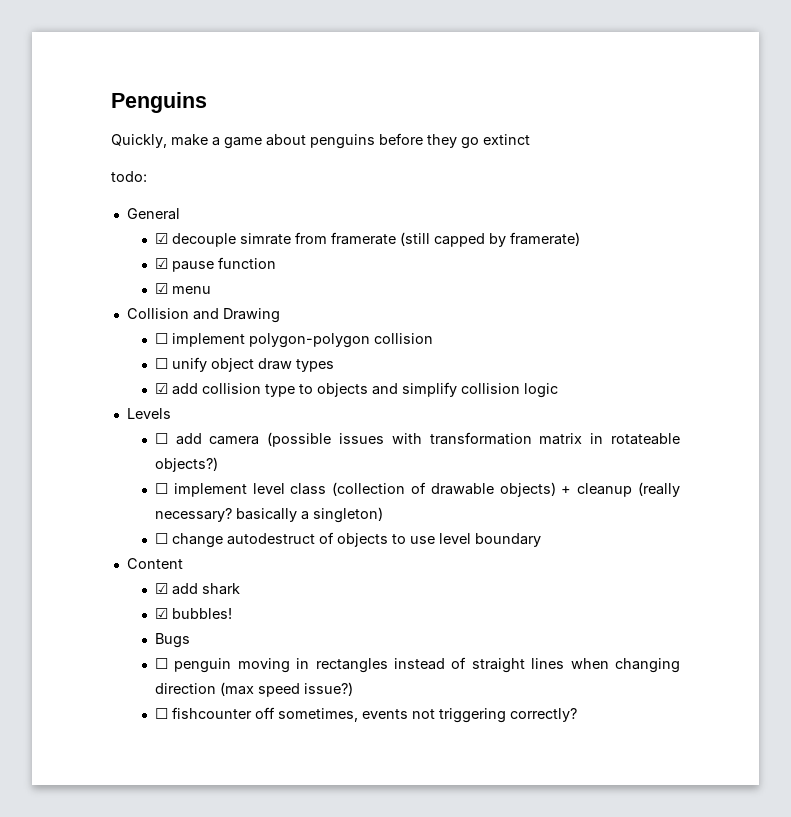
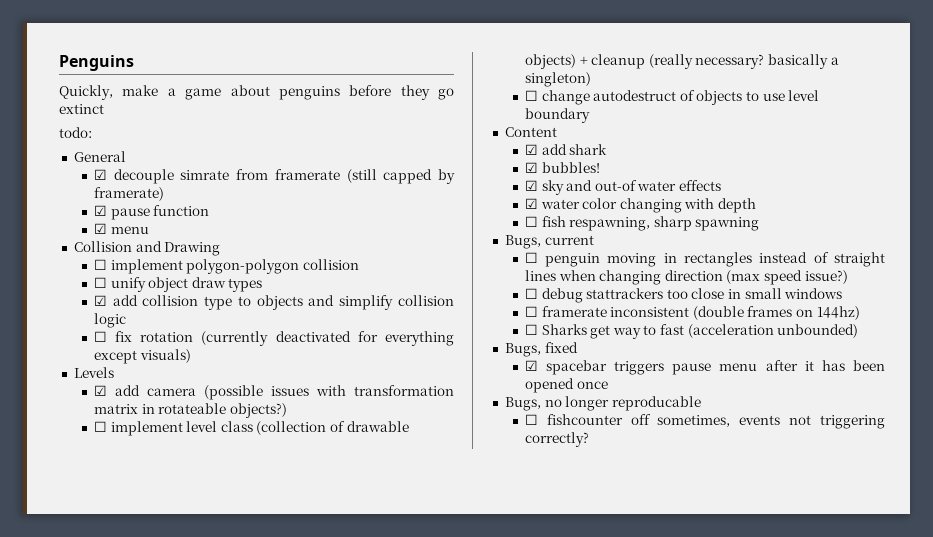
+ ☐ fix rotation (currently deactivated for everything except visuals)
- ☐ add camera (possible issues with transformation matrix in rotateable objects?)
+ ☑ add camera (possible issues with transformation matrix in rotateable objects?)
- Bugs
+ ☑ sky and out-of water effects
+ ☑ water color changing with depth
+ ☐ fish respawning, sharp spawning
+ Bugs, current
+ ☐ debug stattrackers too close in small windows
+ ☐ framerate inconsistent (double frames on 144hz)
+ ☐ Sharks get way to fast (acceleration unbounded)
+ Bugs, fixed
+ ☑ spacebar triggers pause menu after it has been opened once
+ Bugs, no longer reproducable

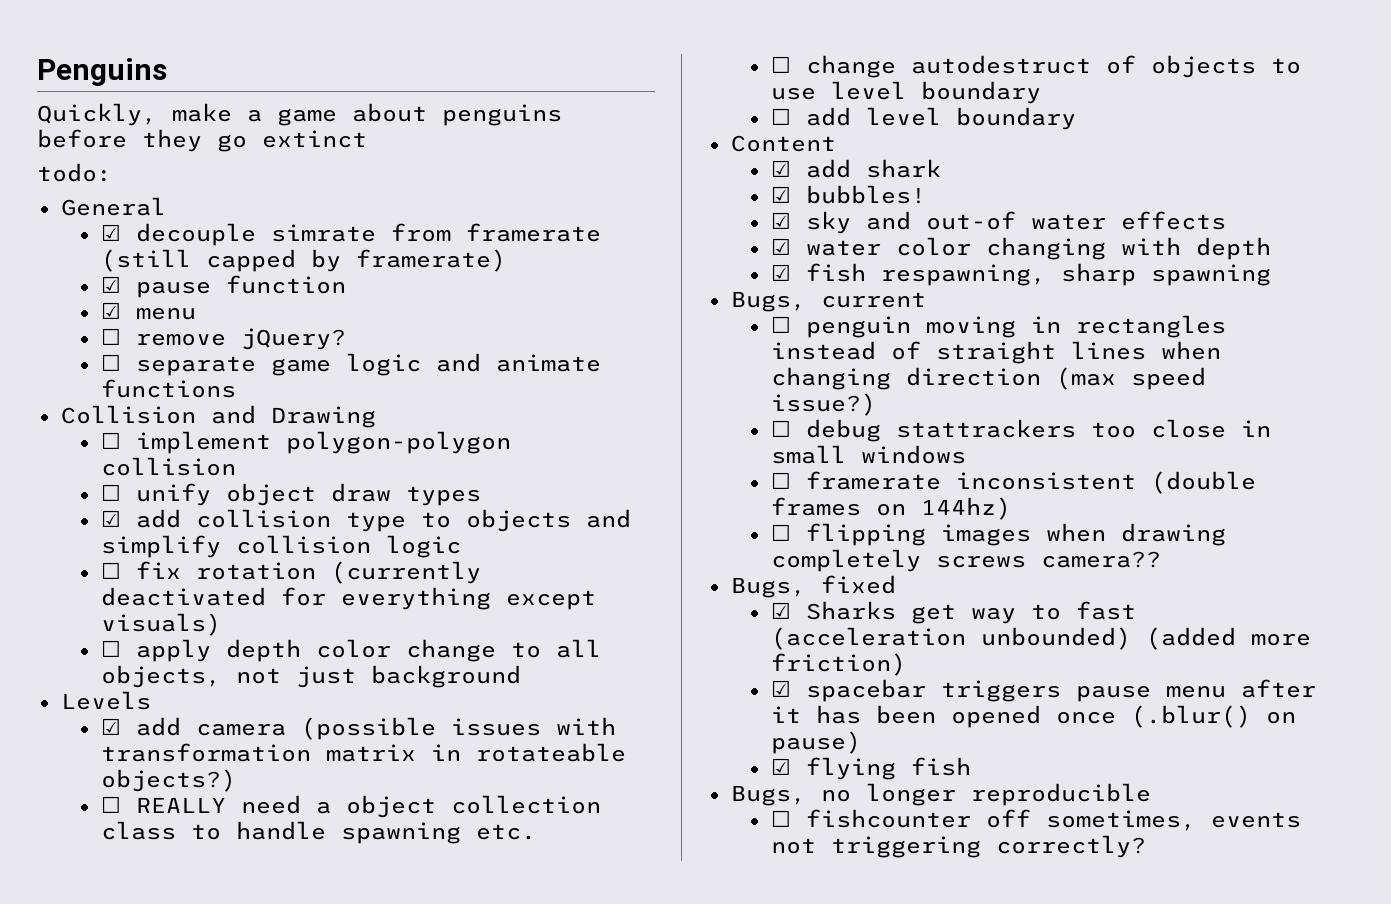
+ ☐ remove jQuery?
+ ☐ separate game logic and animate functions
+ ☐ apply depth color change to all objects, not just background
- ☐ implement level class (collection of drawable objects) + cleanup (really necessary? basically a singleton)
+ ☐ REALLY need a object collection class to handle spawning etc.
+ ☐ add level boundary
- ☐ fish respawning, sharp spawning
+ ☑ fish respawning, sharp spawning
- ☐ Sharks get way to fast (acceleration unbounded)
+ ☐ flipping images when drawing completely screws camera??
  Bugs, fixed
+ ☑ Sharks get way to fast (acceleration unbounded) (added more friction)
- ☑ spacebar triggers pause menu after it has been opened once
+ ☑ spacebar triggers pause menu after it has been opened once (.blur() on pause)
+ ☑ flying fish
- Bugs, no longer reproducable
+ Bugs, no longer reproducible

